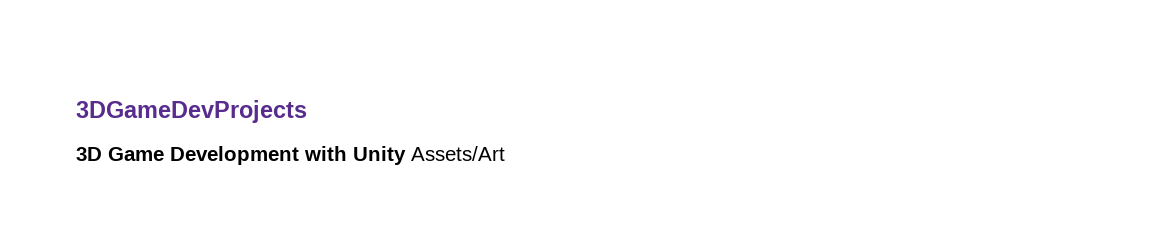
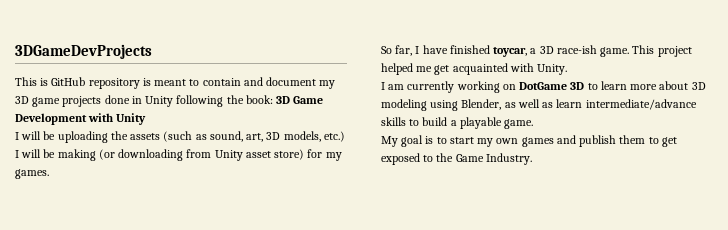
- 3D Game Development with Unity Assets/Art
+ This is GitHub repository is meant to contain and document my 3D game projects done in Unity following the book: 3D Game Development with Unity
+ I will be uploading the assets (such as sound, art, 3D models, etc.) I will be making (or downloading from Unity asset store) for my games.
+ So far, I have finished toycar, a 3D race-ish game. This project helped me get acquainted with Unity.
+ I am currently working on DotGame 3D to learn more about 3D modeling using Blender, as well as learn intermediate/advance skills to build a playable game.
+ My goal is to start my own games and publish them to get exposed to the Game Industry.

